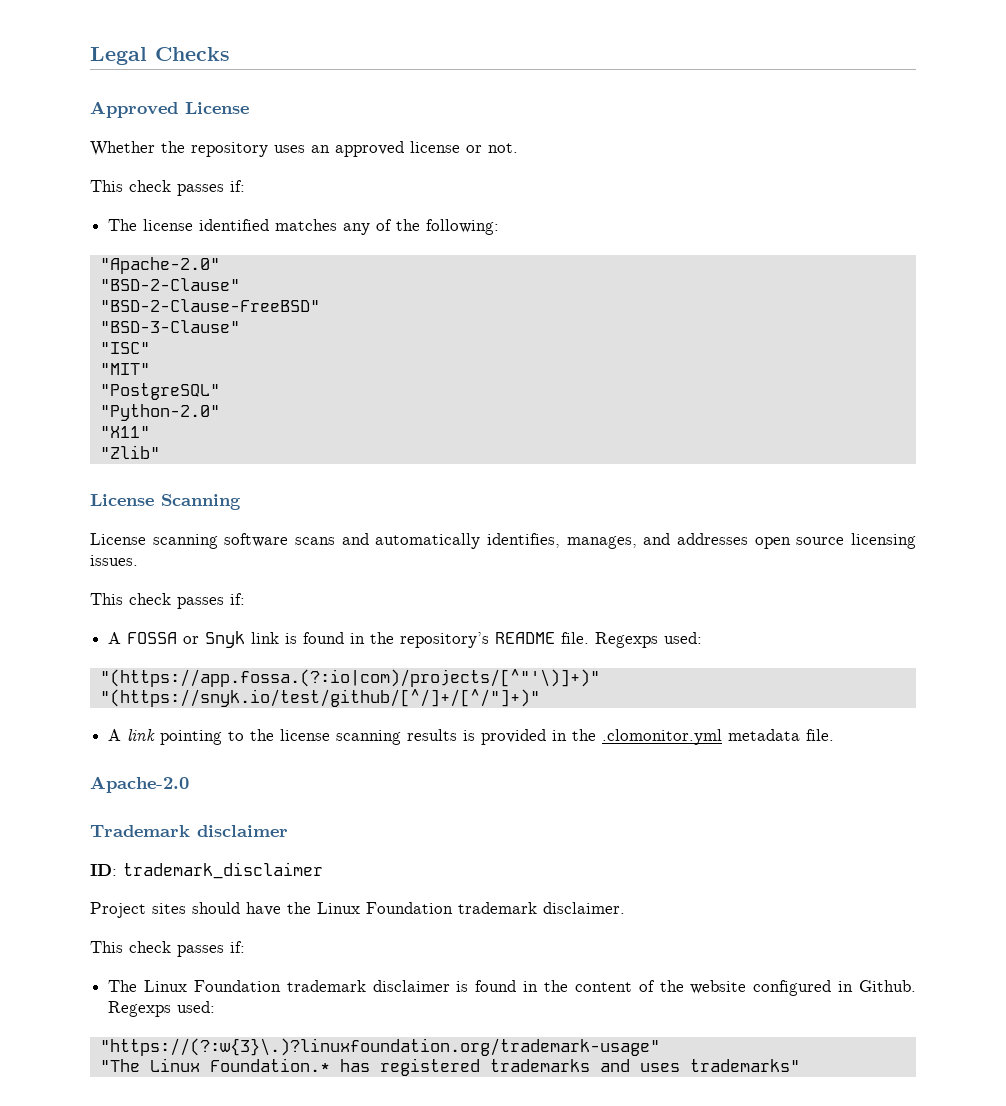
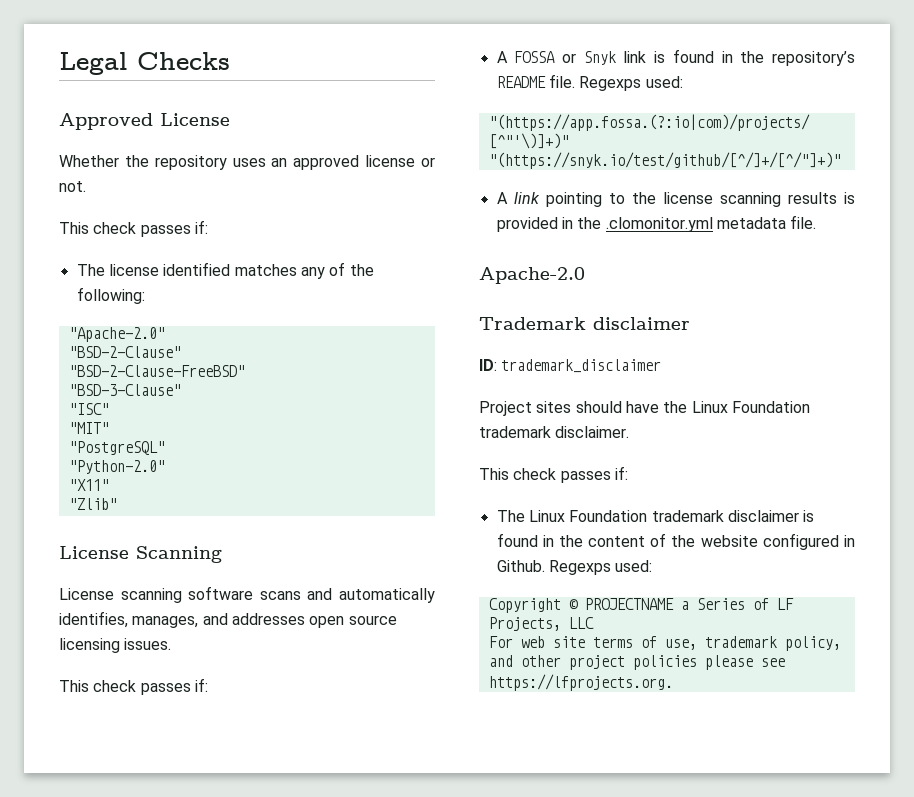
- "https://(?:w{3}\.)?linuxfoundation.org/trademark-usage"
- "The Linux Foundation.* has registered trademarks and uses trademarks"
+ Copyright © PROJECTNAME a Series of LF Projects, LLC
+ For web site terms of use, trademark policy, and other project policies please see https://lfprojects.org.

